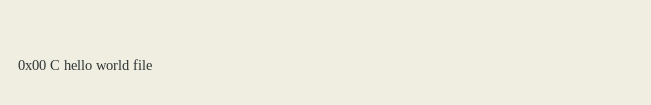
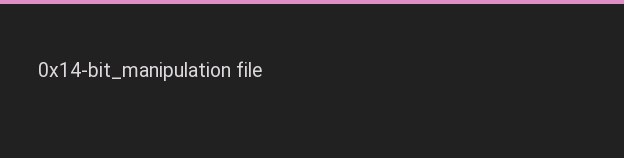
- 0x00 C hello world file
+ 0x14-bit_manipulation file

